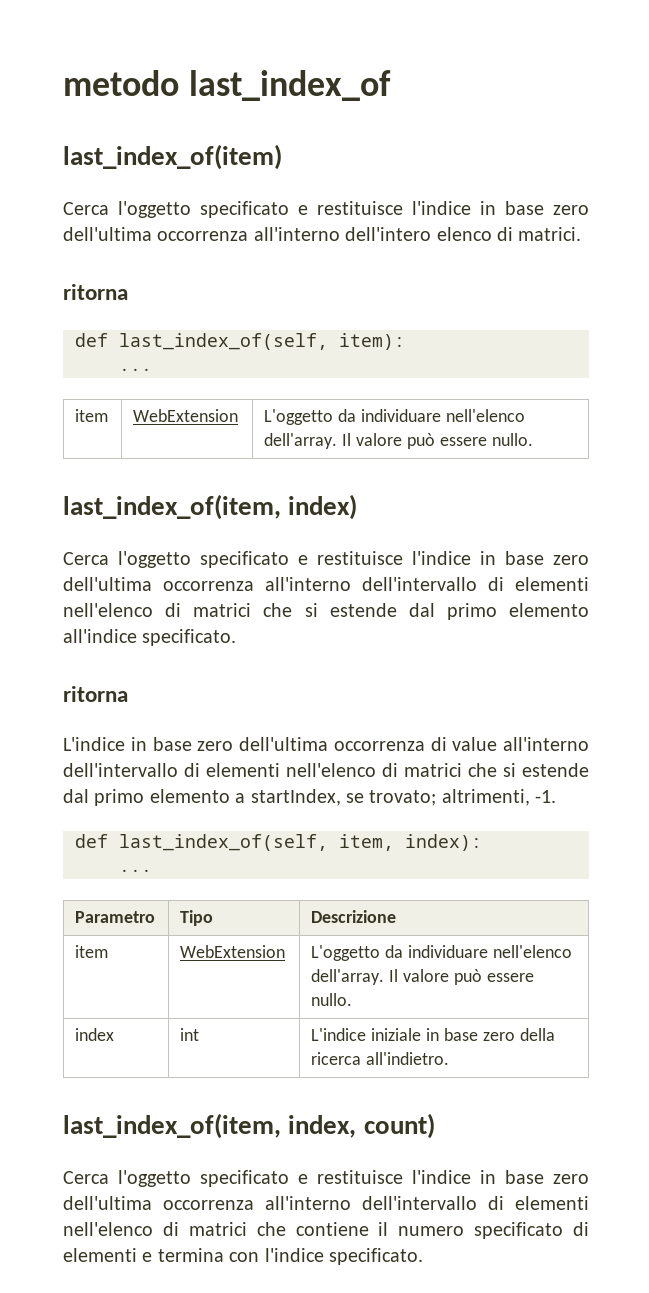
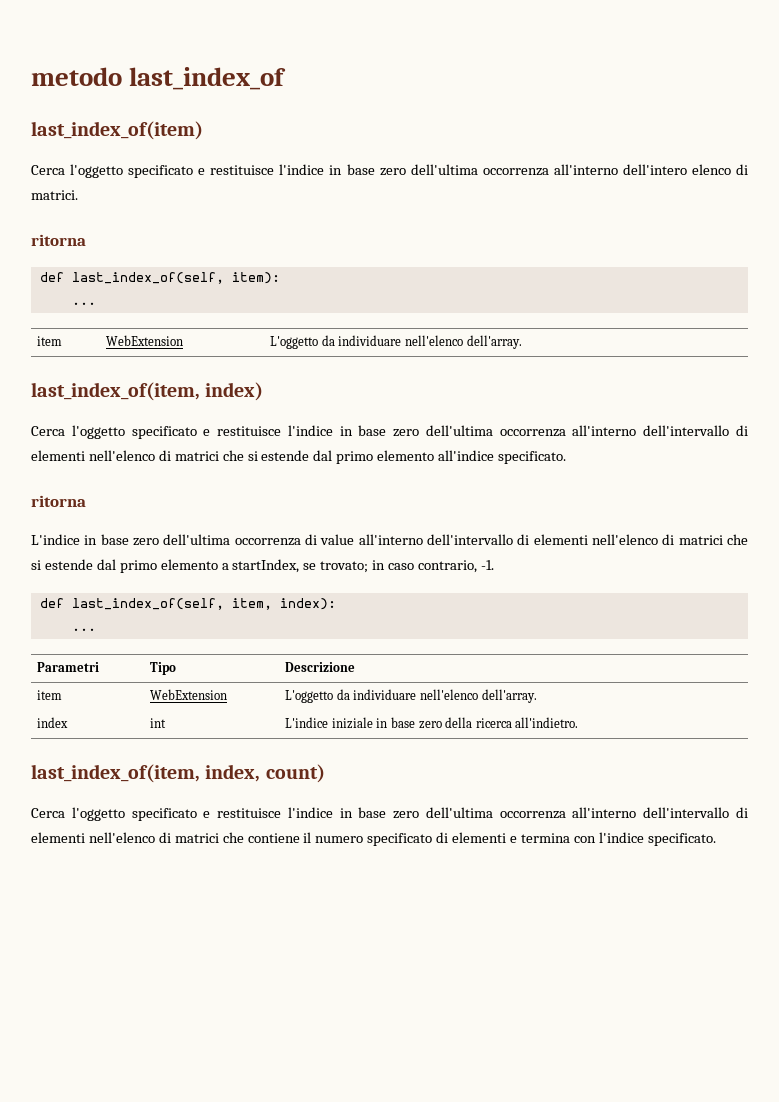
  def last_index_of(self, item):
  ...
- item | WebExtension | L'oggetto da individuare nell'elenco dell'array. Il valore può essere nullo.
+ item | WebExtension | L'oggetto da individuare nell'elenco dell'array.
- L'indice in base zero dell'ultima occorrenza di value all'interno dell'intervallo di elementi nell'elenco di matrici che si estende dal primo elemento a startIndex, se trovato; altrimenti, -1.
+ L'indice in base zero dell'ultima occorrenza di value all'interno dell'intervallo di elementi nell'elenco di matrici che si estende dal primo elemento a startIndex, se trovato; in caso contrario, -1.
- Parametro | Tipo | Descrizione
- item | WebExtension | L'oggetto da individuare nell'elenco dell'array. Il valore può essere nullo.
+ Parametri | Tipo | Descrizione
+ item | WebExtension | L'oggetto da individuare nell'elenco dell'array.

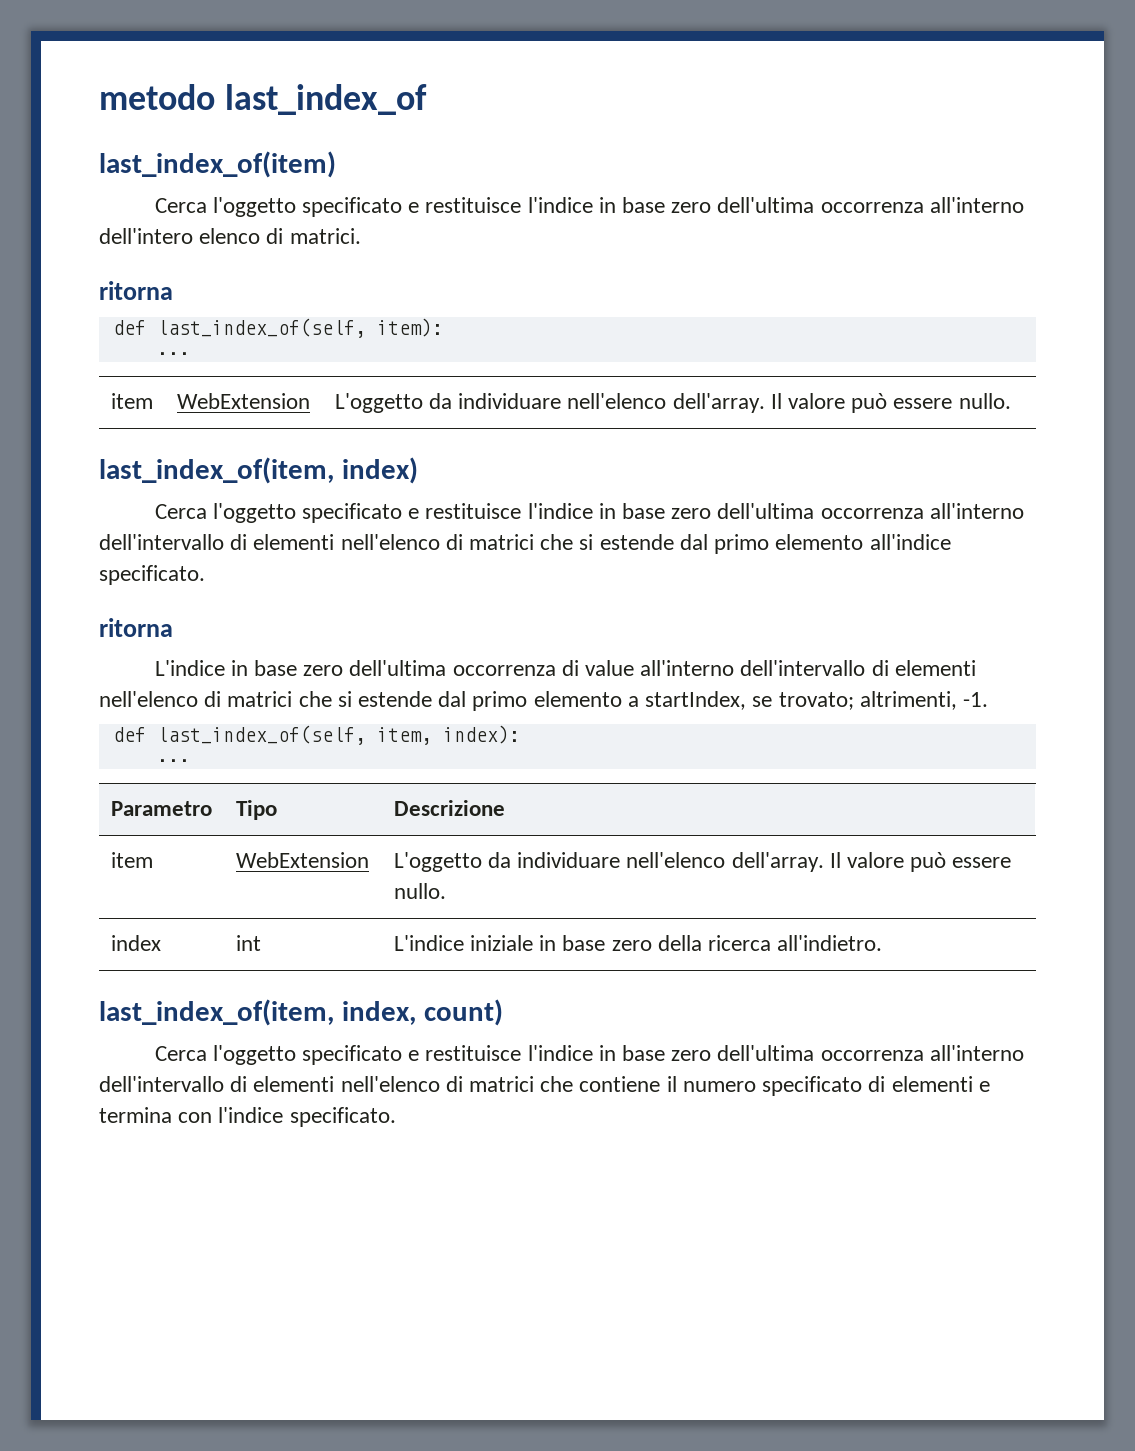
  def last_index_of(self, item):
  ...
- item | WebExtension | L'oggetto da individuare nell'elenco dell'array.
+ item | WebExtension | L'oggetto da individuare nell'elenco dell'array. Il valore può essere nullo.
- L'indice in base zero dell'ultima occorrenza di value all'interno dell'intervallo di elementi nell'elenco di matrici che si estende dal primo elemento a startIndex, se trovato; in caso contrario, -1.
+ L'indice in base zero dell'ultima occorrenza di value all'interno dell'intervallo di elementi nell'elenco di matrici che si estende dal primo elemento a startIndex, se trovato; altrimenti, -1.
- Parametri | Tipo | Descrizione
- item | WebExtension | L'oggetto da individuare nell'elenco dell'array.
+ Parametro | Tipo | Descrizione
+ item | WebExtension | L'oggetto da individuare nell'elenco dell'array. Il valore può essere nullo.

